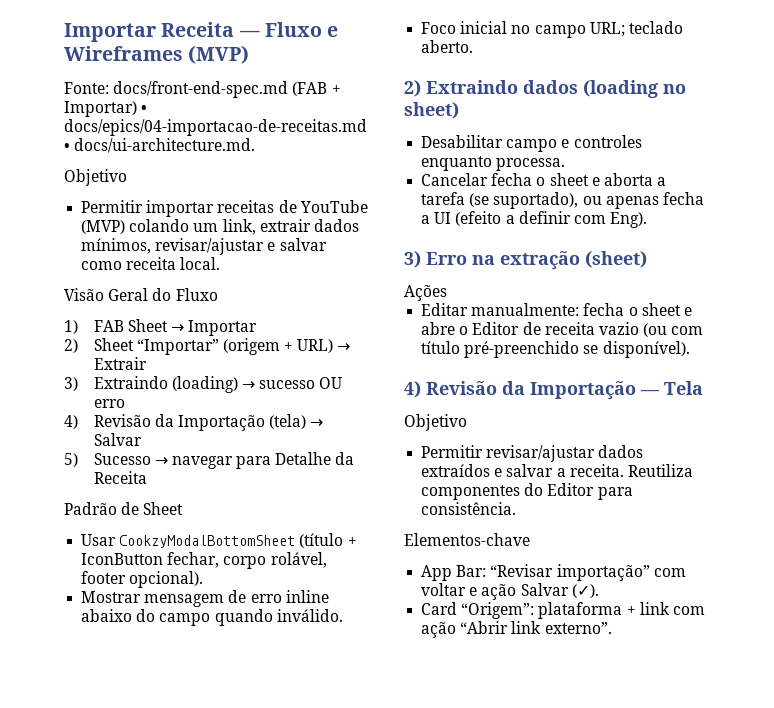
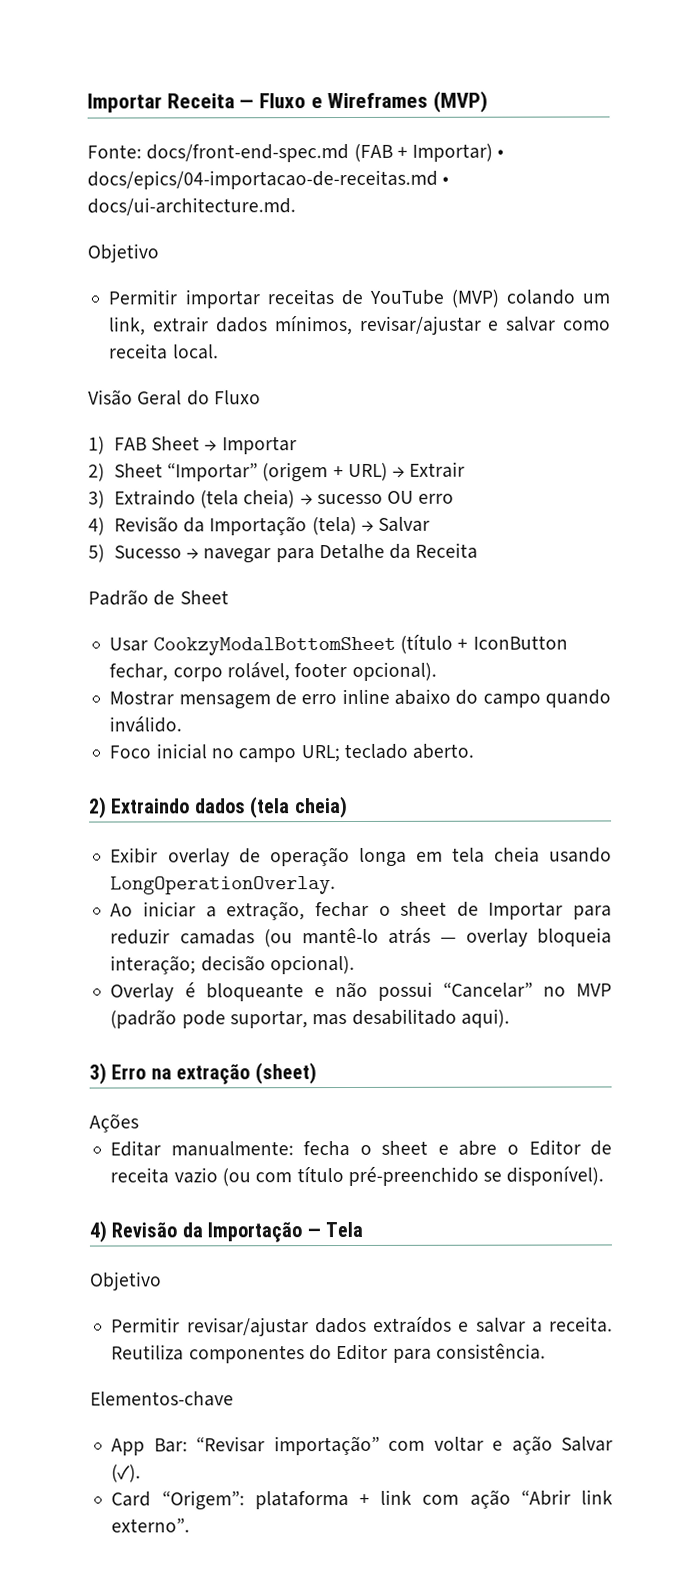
- 3) Extraindo (loading) → sucesso OU erro
+ 3) Extraindo (tela cheia) → sucesso OU erro
- 2) Extraindo dados (loading no sheet)
- Desabilitar campo e controles enquanto processa.
- Cancelar fecha o sheet e aborta a tarefa (se suportado), ou apenas fecha a UI (efeito a definir com Eng).
+ 2) Extraindo dados (tela cheia)
+ Exibir overlay de operação longa em tela cheia usando LongOperationOverlay.
+ Ao iniciar a extração, fechar o sheet de Importar para reduzir camadas (ou mantê-lo atrás — overlay bloqueia interação; decisão opcional).
+ Overlay é bloqueante e não possui “Cancelar” no MVP (padrão pode suportar, mas desabilitado aqui).

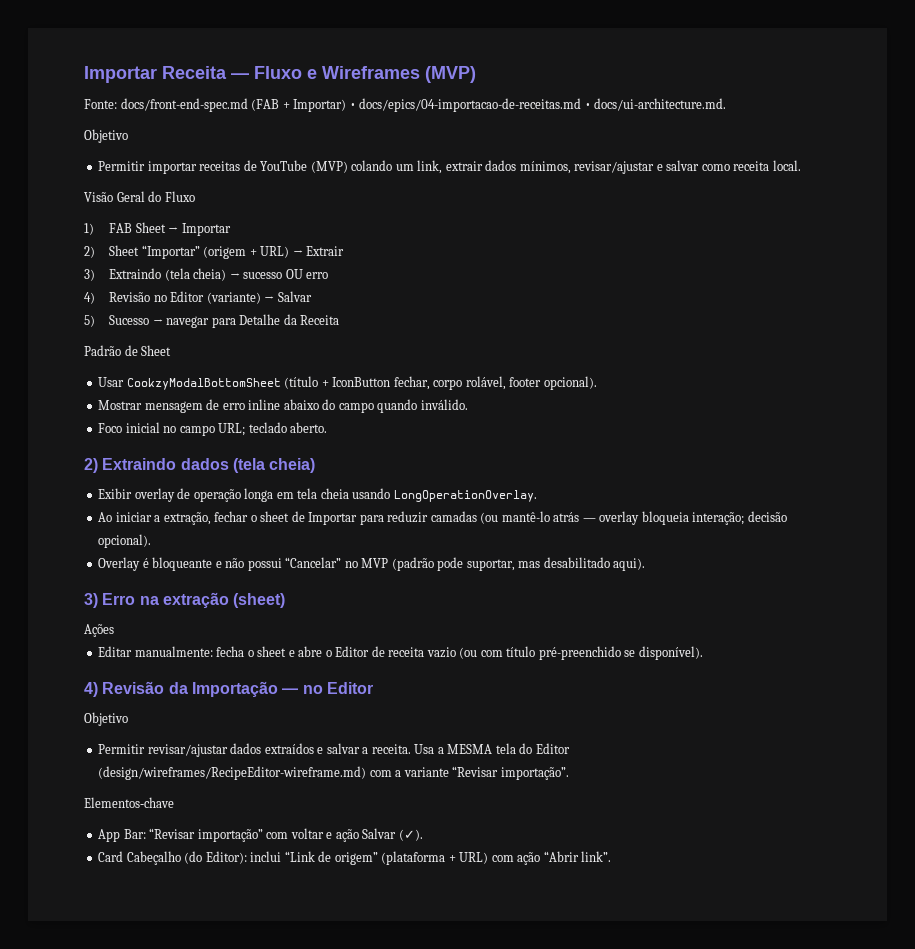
- 4) Revisão da Importação (tela) → Salvar
+ 4) Revisão no Editor (variante) → Salvar
- 4) Revisão da Importação — Tela
+ 4) Revisão da Importação — no Editor
- Reutiliza componentes do Editor para consistência.
+ Usa a MESMA tela do Editor (design/wireframes/RecipeEditor-wireframe.md) com a variante “Revisar importação”.
- Card “Origem”: plataforma + link com ação “Abrir link externo”.
+ Card Cabeçalho (do Editor): inclui “Link de origem” (plataforma + URL) com ação “Abrir link”.

